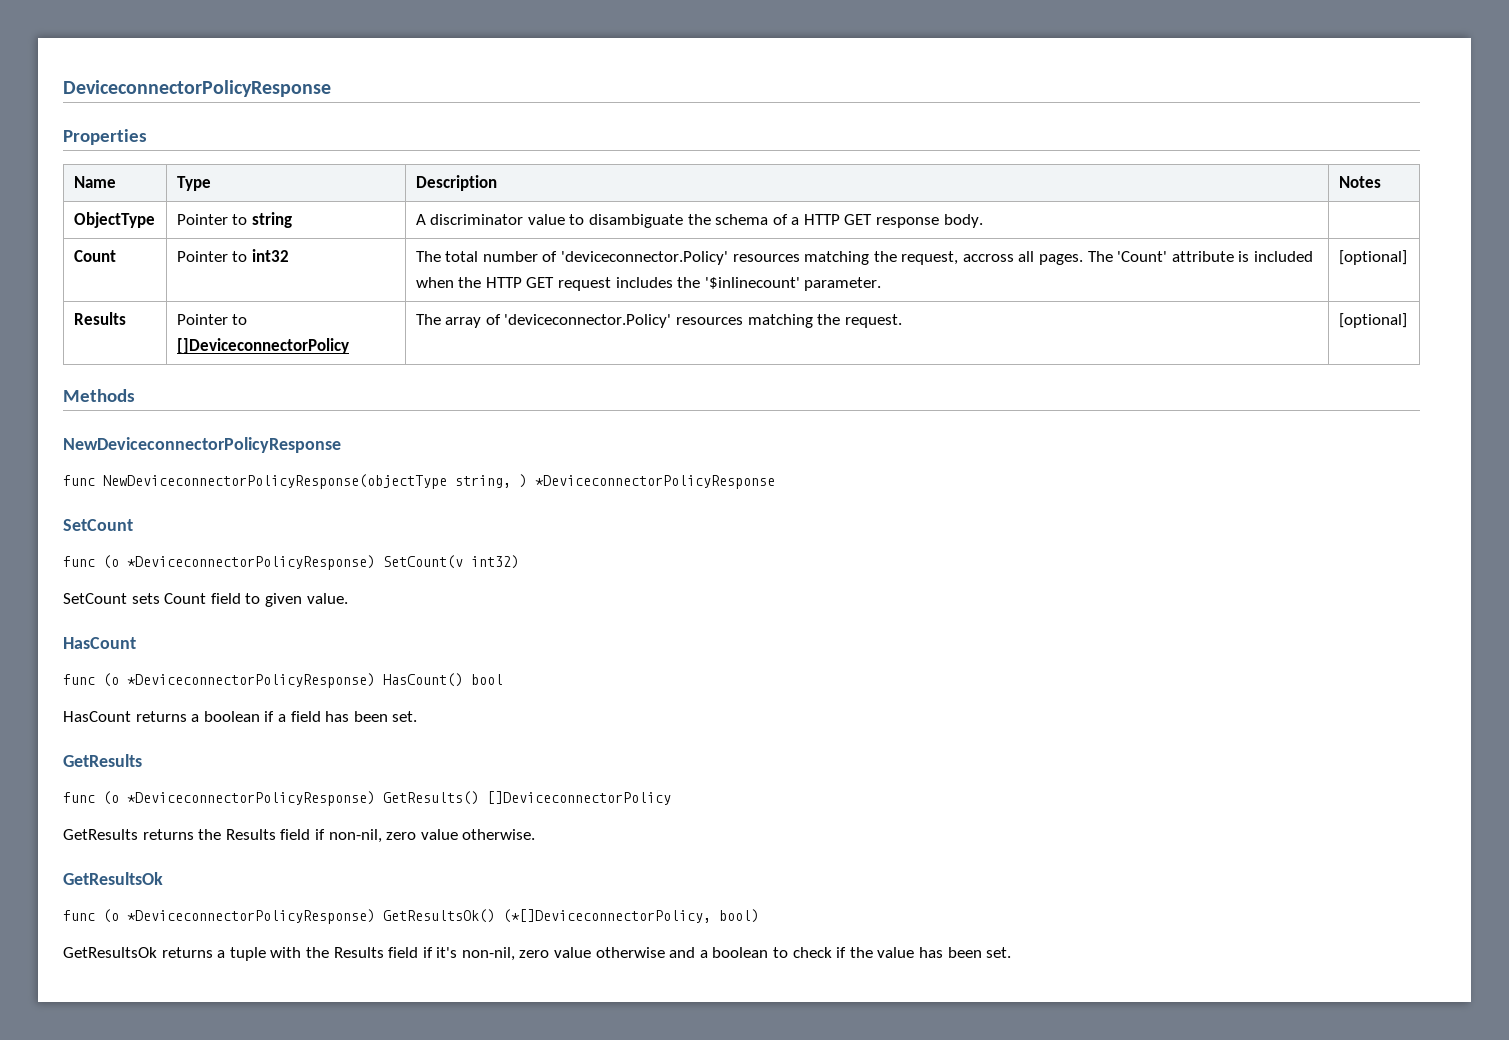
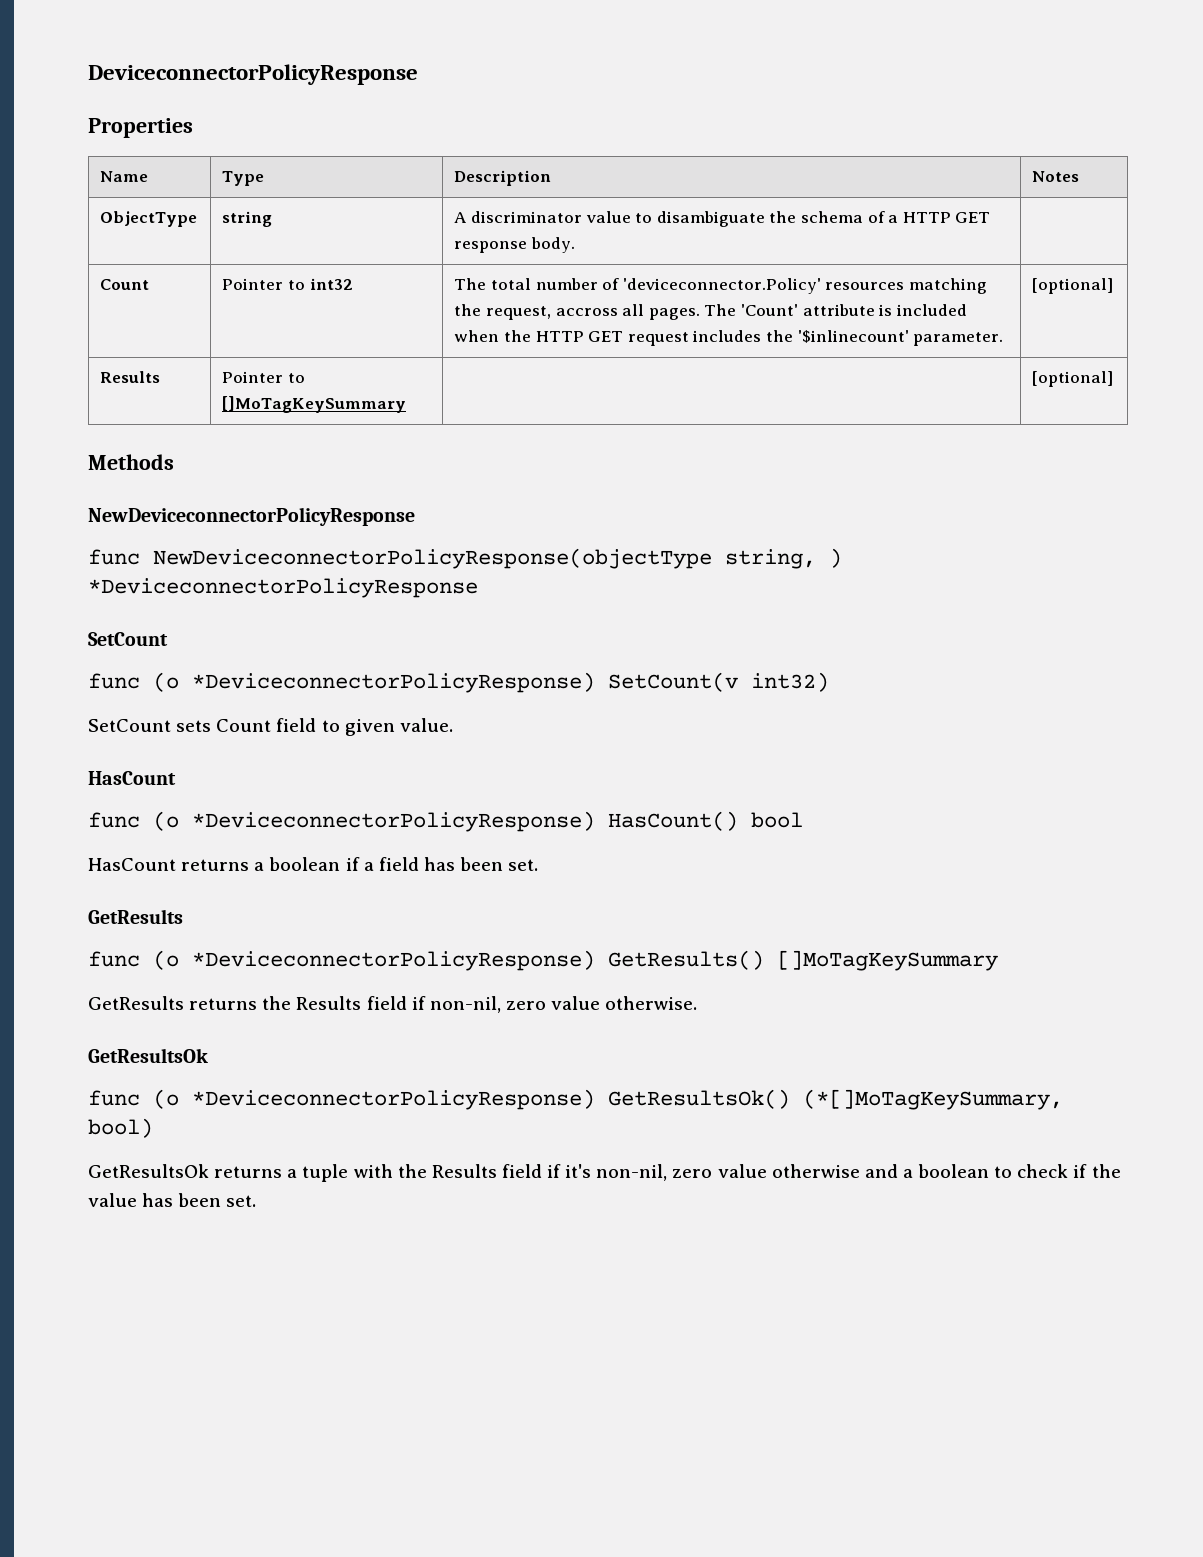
- ObjectType | Pointer to string | A discriminator value to disambiguate the schema of a HTTP GET response body. |
+ ObjectType | string | A discriminator value to disambiguate the schema of a HTTP GET response body. |
- Results | Pointer to []DeviceconnectorPolicy | The array of 'deviceconnector.Policy' resources matching the request. | [optional]
+ Results | Pointer to []MoTagKeySummary | | [optional]
- func (o *DeviceconnectorPolicyResponse) GetResults() []DeviceconnectorPolicy
+ func (o *DeviceconnectorPolicyResponse) GetResults() []MoTagKeySummary
- func (o *DeviceconnectorPolicyResponse) GetResultsOk() (*[]DeviceconnectorPolicy, bool)
+ func (o *DeviceconnectorPolicyResponse) GetResultsOk() (*[]MoTagKeySummary, bool)

